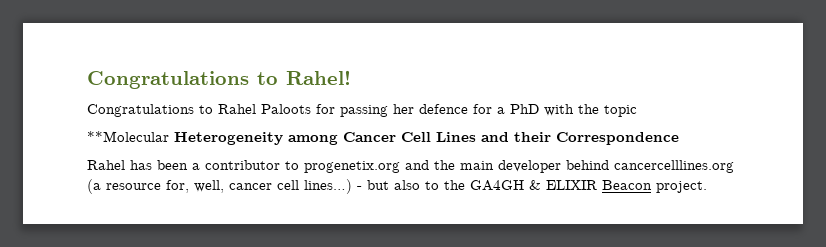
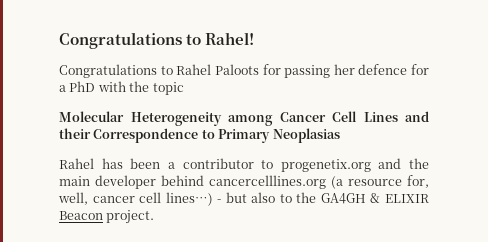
- **Molecular Heterogeneity among Cancer Cell Lines and their Correspondence
+ Molecular Heterogeneity among Cancer Cell Lines and their Correspondence to Primary Neoplasias

